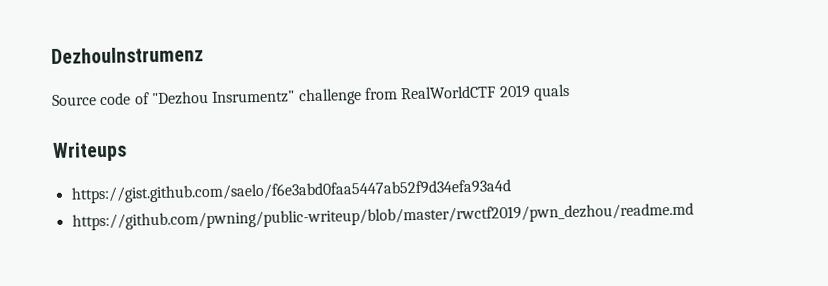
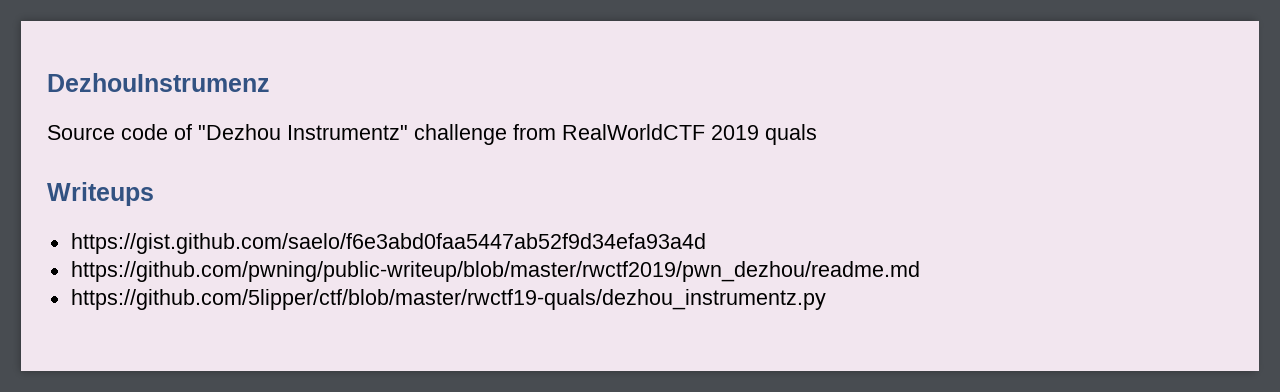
- Source code of "Dezhou Insrumentz" challenge from RealWorldCTF 2019 quals
+ Source code of "Dezhou Instrumentz" challenge from RealWorldCTF 2019 quals
+ https://github.com/5lipper/ctf/blob/master/rwctf19-quals/dezhou_instrumentz.py

